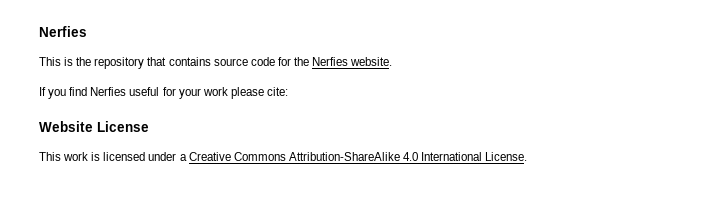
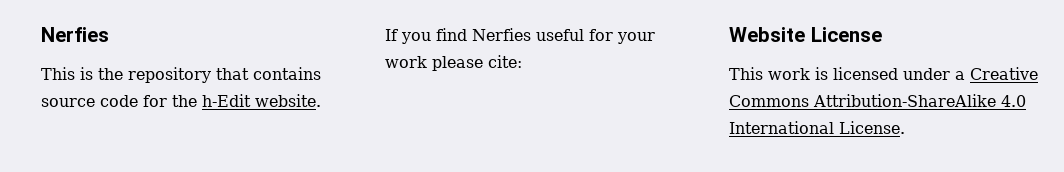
- This is the repository that contains source code for the Nerfies website.
+ This is the repository that contains source code for the h-Edit website.

